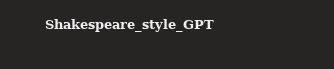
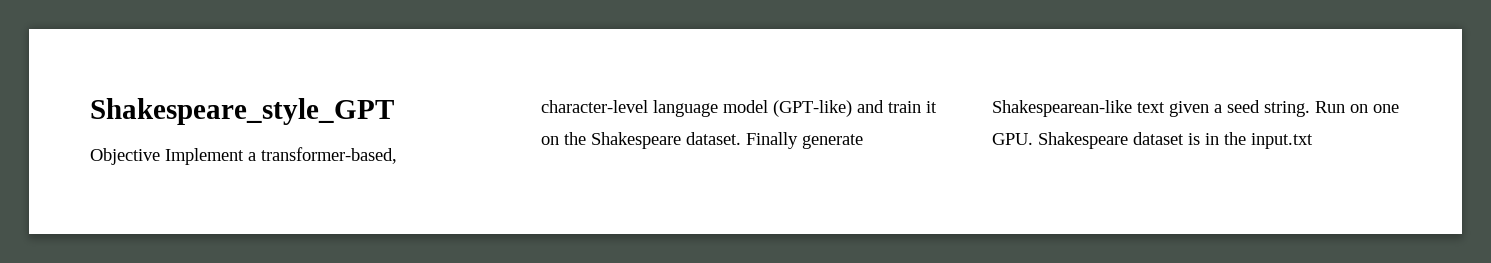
+ Objective Implement a transformer-based, character-level language model (GPT-like) and train it on the Shakespeare dataset. Finally generate Shakespearean-like text given a seed string. Run on one GPU. Shakespeare dataset is in the input.txt

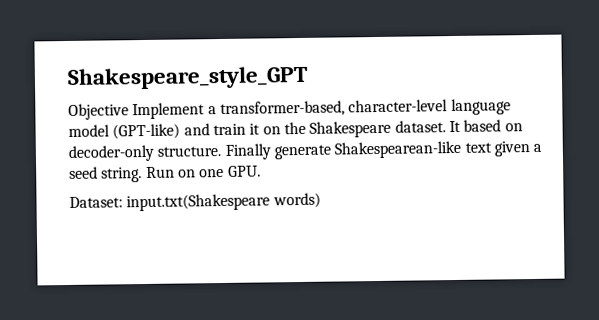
+ It based on decoder-only structure.
- Run on one GPU. Shakespeare dataset is in the input.txt
+ Run on one GPU.
+ Dataset: input.txt(Shakespeare words)

